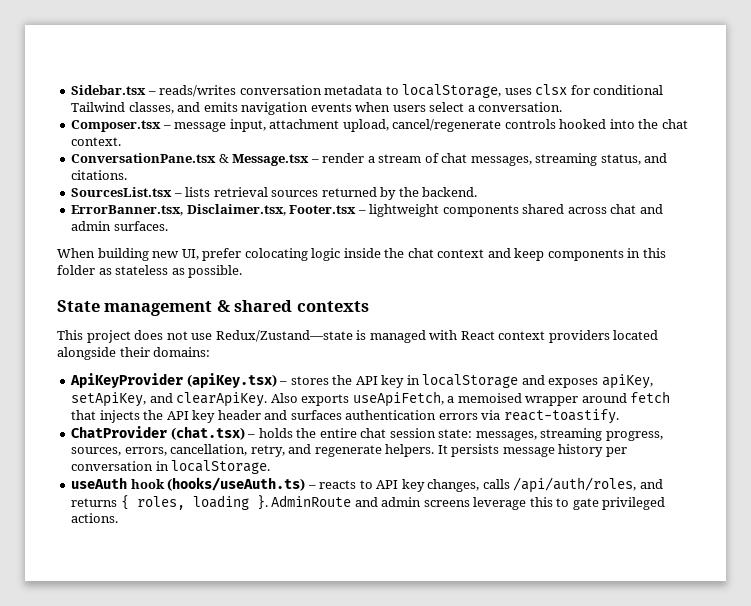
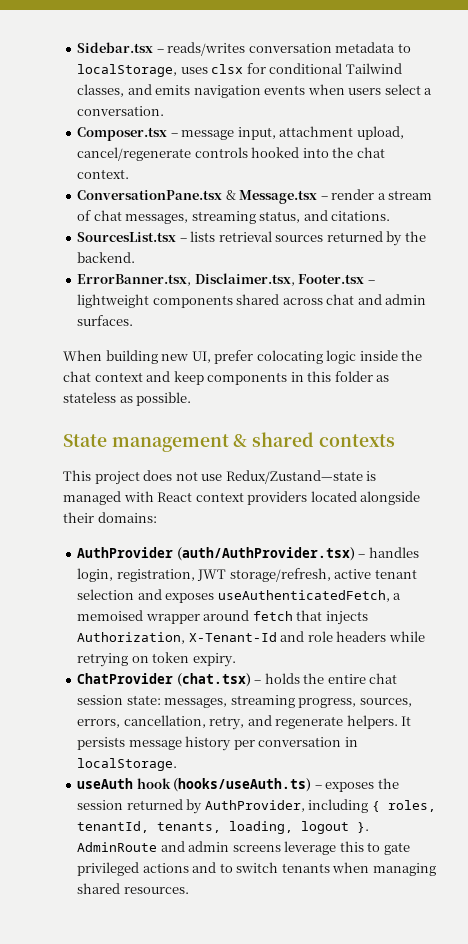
- ApiKeyProvider (apiKey.tsx) – stores the API key in localStorage and exposes apiKey, setApiKey, and clearApiKey. Also exports useApiFetch, a memoised wrapper around fetch that injects the API key header and surfaces authentication errors via react-toastify.
+ AuthProvider (auth/AuthProvider.tsx) – handles login, registration, JWT storage/refresh, active tenant selection and exposes useAuthenticatedFetch, a memoised wrapper around fetch that injects Authorization, X-Tenant-Id and role headers while retrying on token expiry.
- useAuth hook (hooks/useAuth.ts) – reacts to API key changes, calls /api/auth/roles, and returns { roles, loading }.
+ useAuth hook (hooks/useAuth.ts) – exposes the session returned by AuthProvider, including { roles, tenantId, tenants, loading, logout }.
- AdminRoute and admin screens leverage this to gate privileged actions.
+ AdminRoute and admin screens leverage this to gate privileged actions and to switch tenants when managing shared resources.

